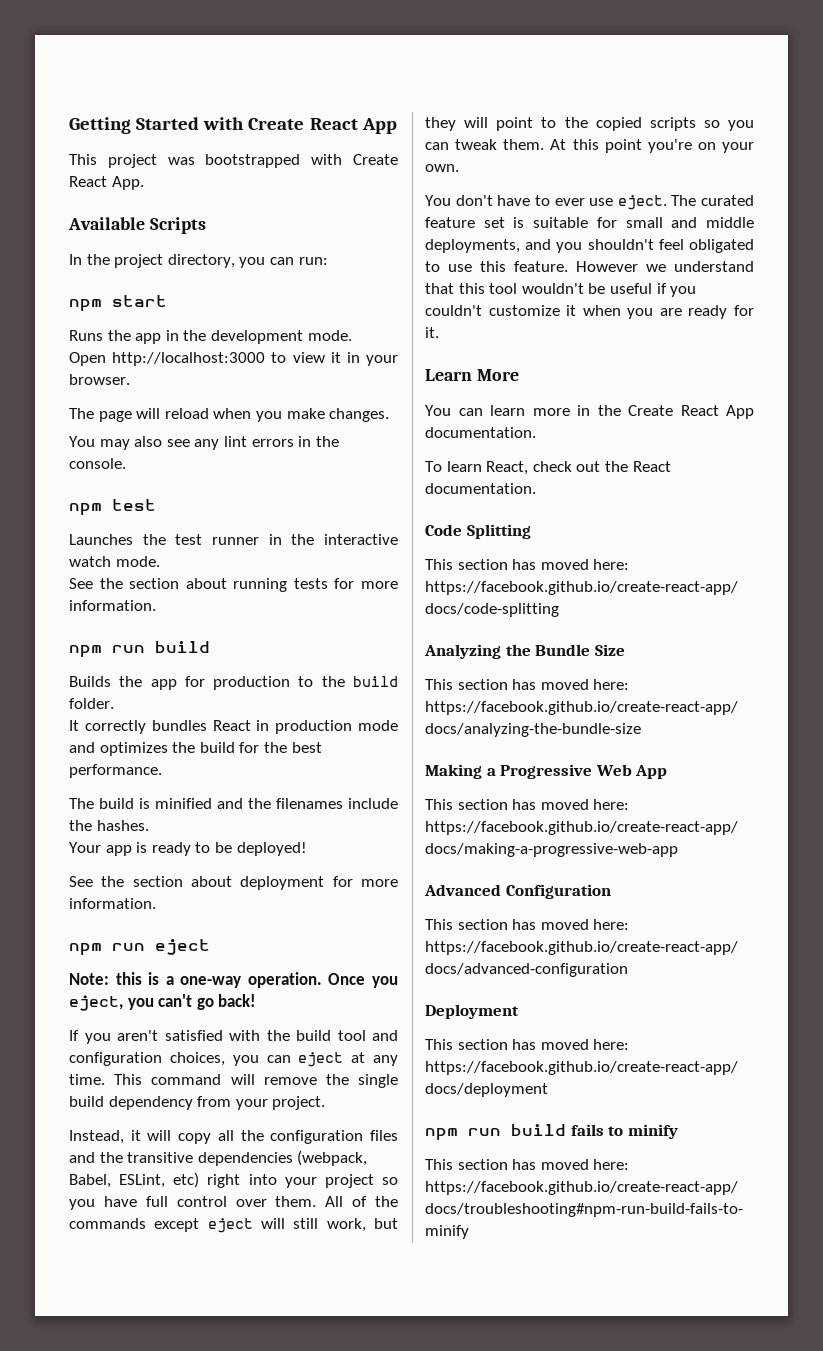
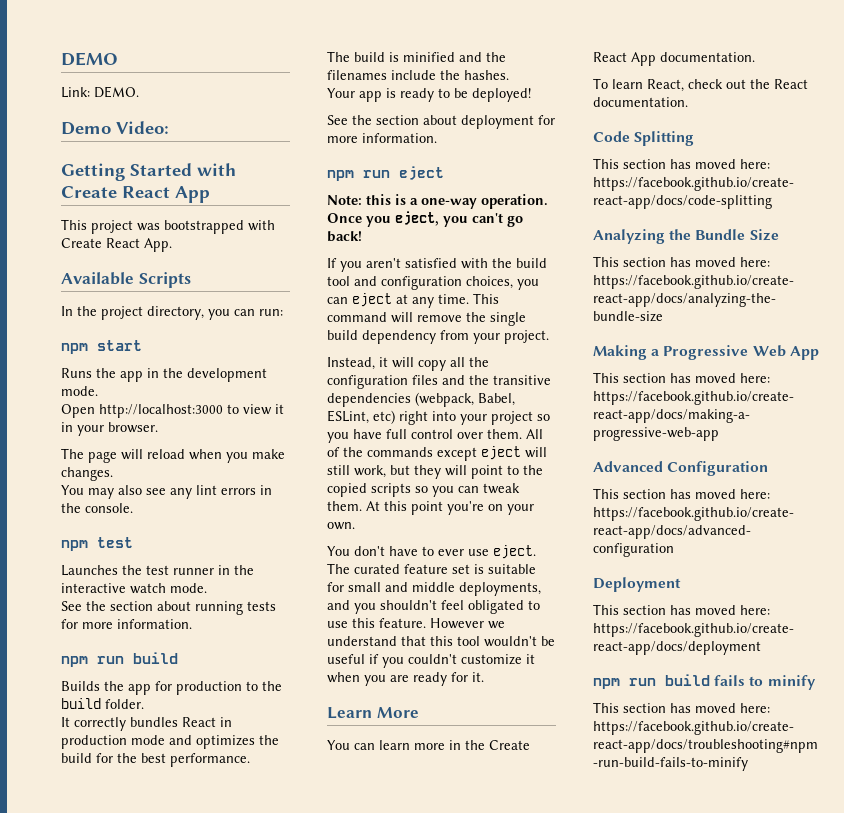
+ DEMO
+ Link: DEMO.
+ Demo Video:

